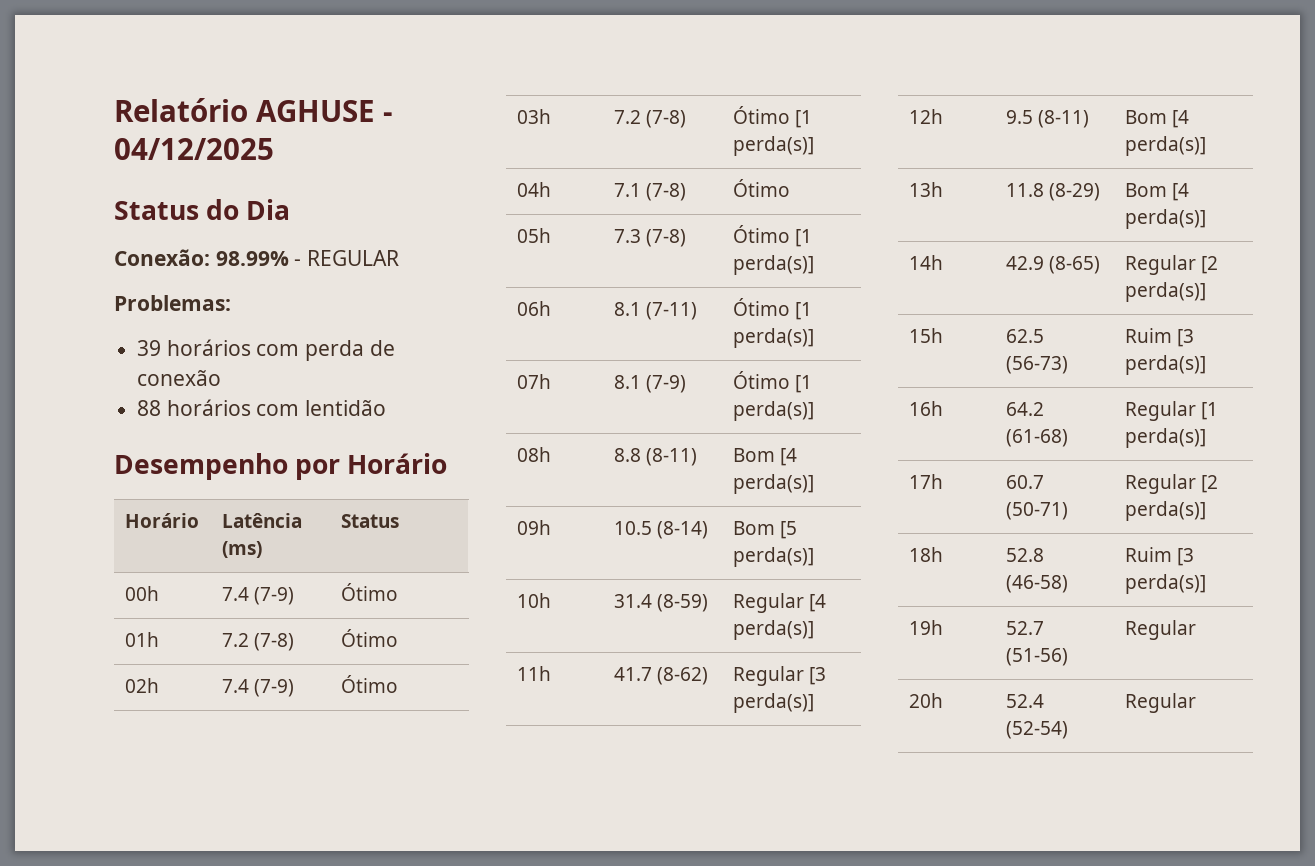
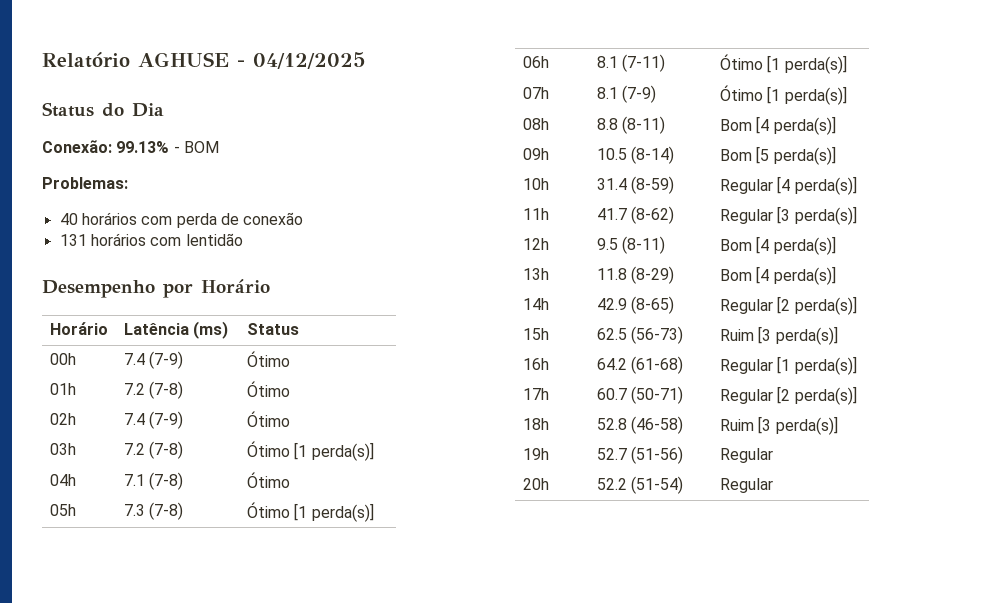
- Conexão: 98.99% - REGULAR
+ Conexão: 99.13% - BOM
- 39 horários com perda de conexão
+ 40 horários com perda de conexão
- 88 horários com lentidão
+ 131 horários com lentidão
- 20h | 52.4 (52-54) | Regular
+ 20h | 52.2 (51-54) | Regular

